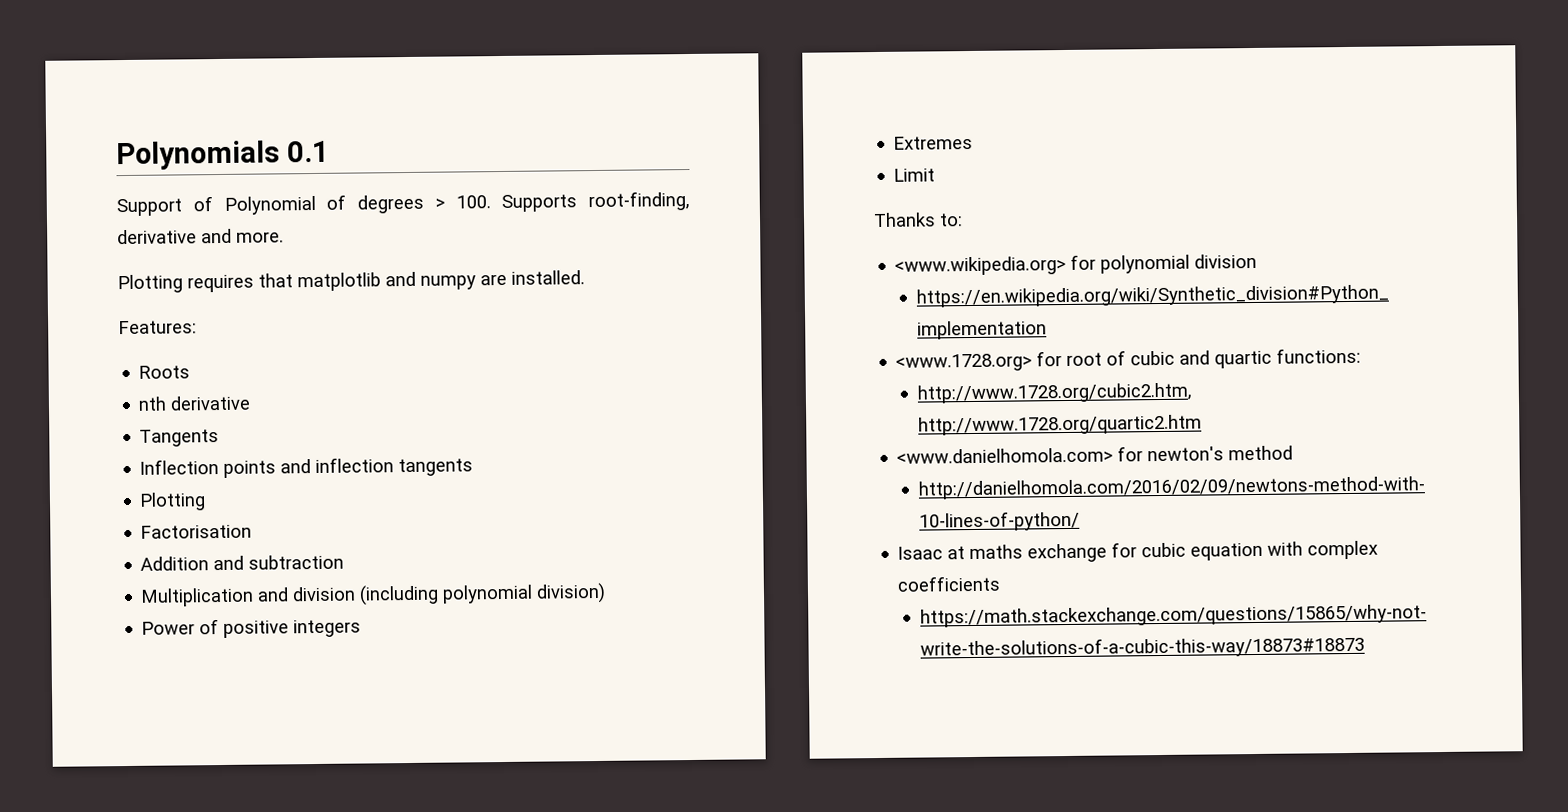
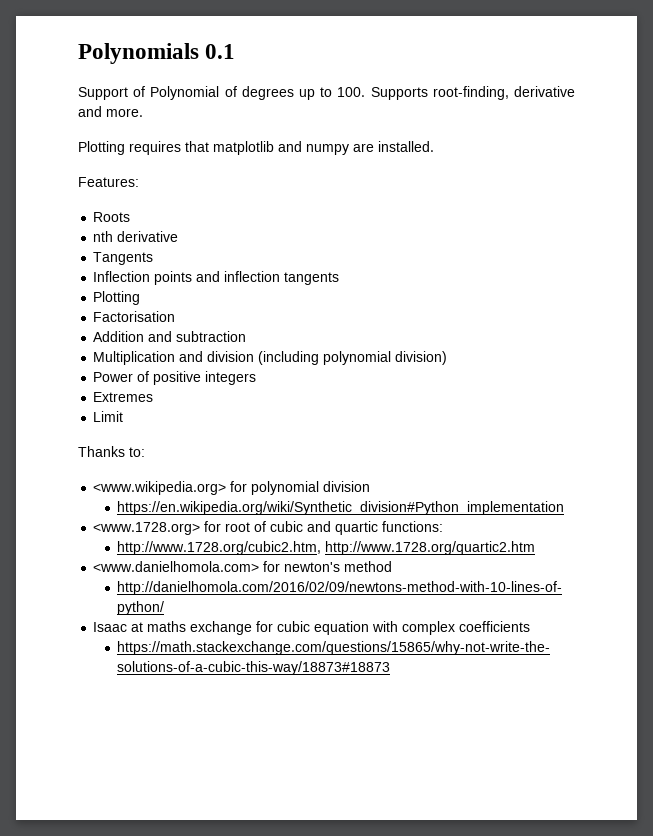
- Support of Polynomial of degrees > 100. Supports root-finding, derivative and more.
+ Support of Polynomial of degrees up to 100. Supports root-finding, derivative and more.

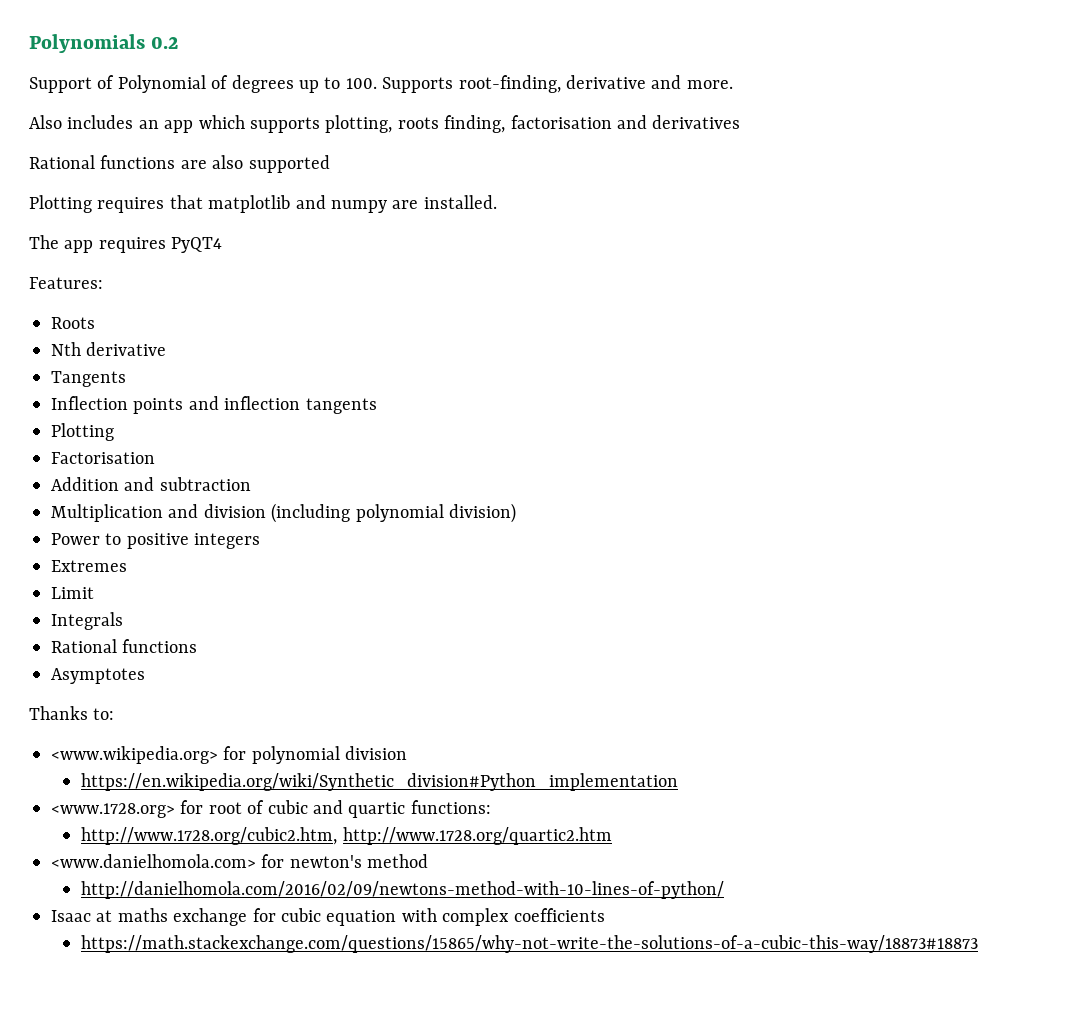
- Polynomials 0.1
+ Polynomials 0.2
+ Also includes an app which supports plotting, roots finding, factorisation and derivatives
+ Rational functions are also supported
+ The app requires PyQT4
- nth derivative
+ Nth derivative
- Power of positive integers
+ Power to positive integers
+ Integrals
+ Rational functions
+ Asymptotes

